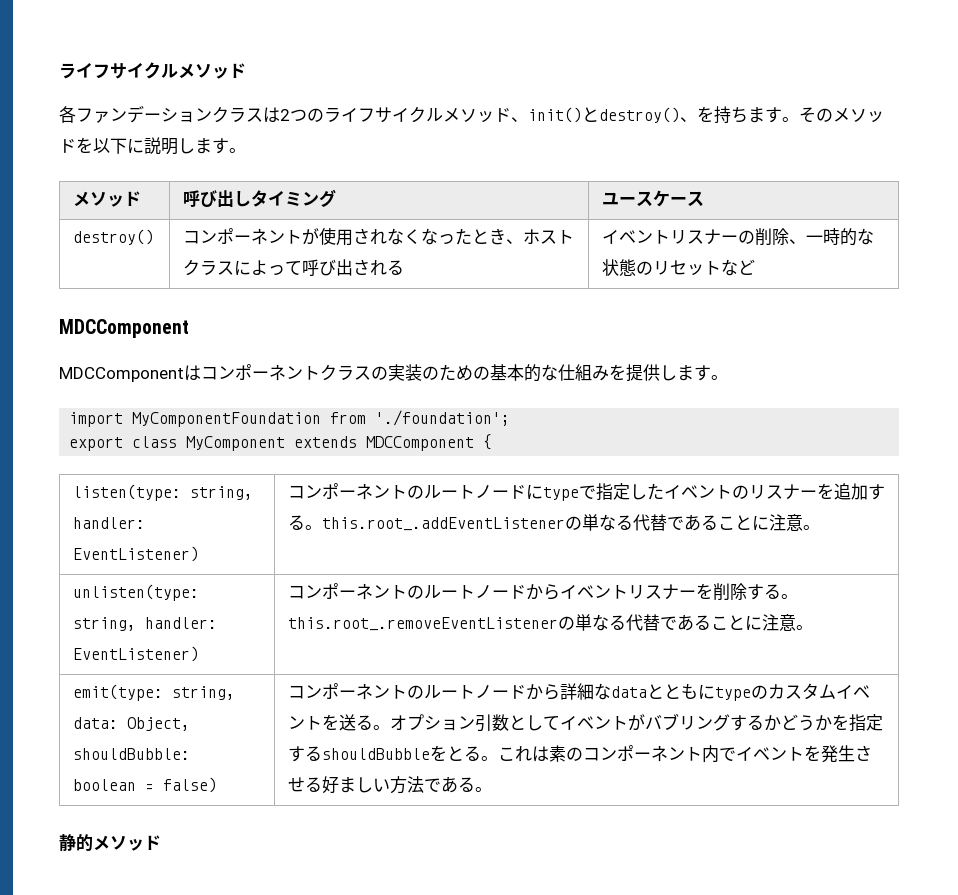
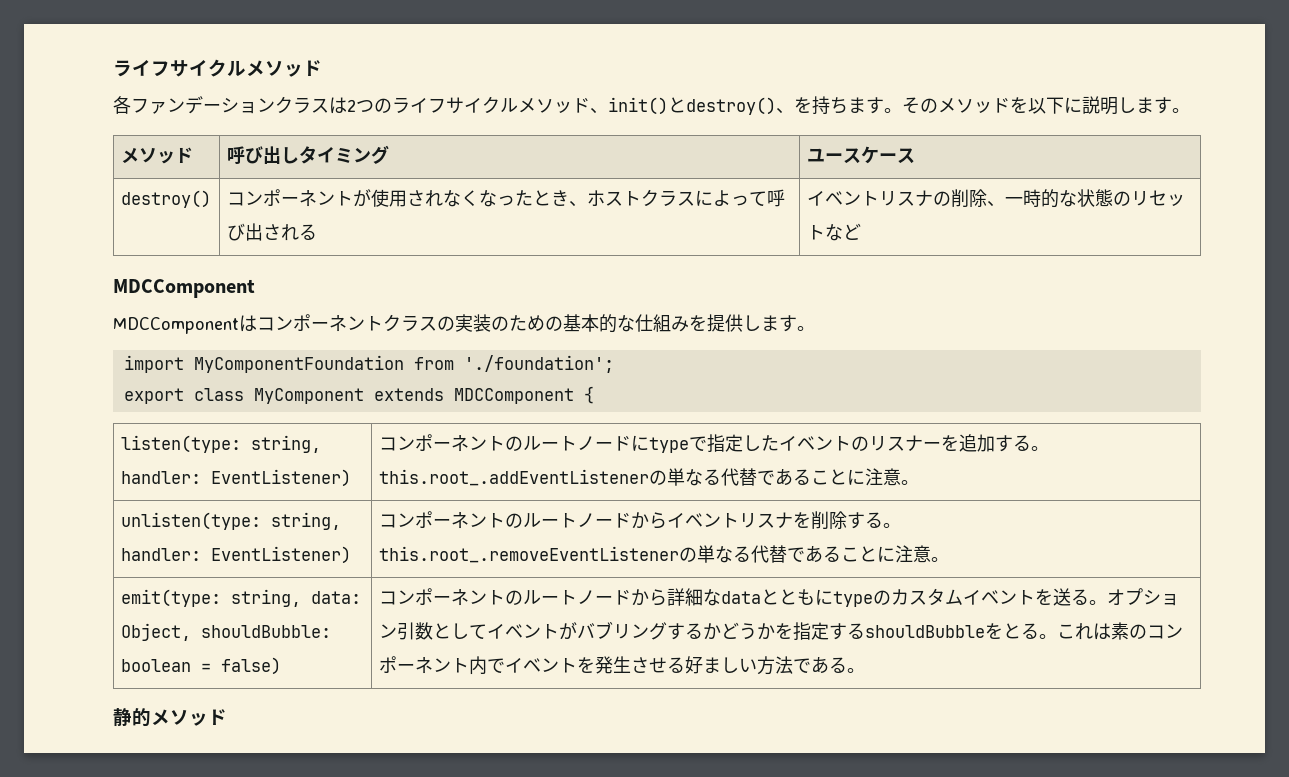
- destroy() | コンポーネントが使用されなくなったとき、ホストクラスによって呼び出される | イベントリスナーの削除、一時的な状態のリセットなど
+ destroy() | コンポーネントが使用されなくなったとき、ホストクラスによって呼び出される | イベントリスナの削除、一時的な状態のリセットなど
- unlisten(type: string, handler: EventListener) | コンポーネントのルートノードからイベントリスナーを削除する。this.root_.removeEventListenerの単なる代替であることに注意。
+ unlisten(type: string, handler: EventListener) | コンポーネントのルートノードからイベントリスナを削除する。this.root_.removeEventListenerの単なる代替であることに注意。

